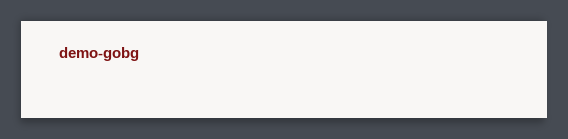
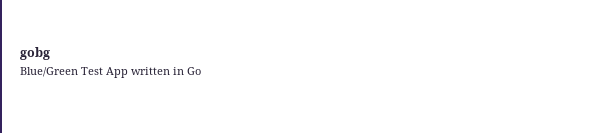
- demo-gobg
+ gobg
+ Blue/Green Test App written in Go

